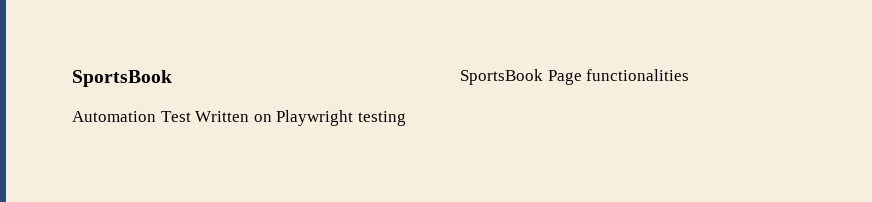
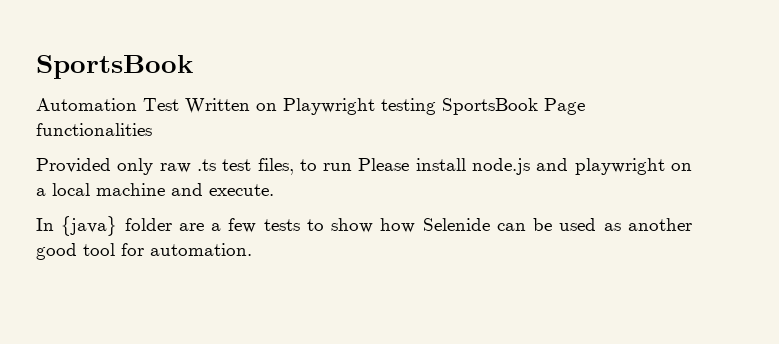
+ Provided only raw .ts test files, to run Please install node.js and playwright on a local machine and execute.
+ In {java} folder are a few tests to show how Selenide can be used as another good tool for automation.

